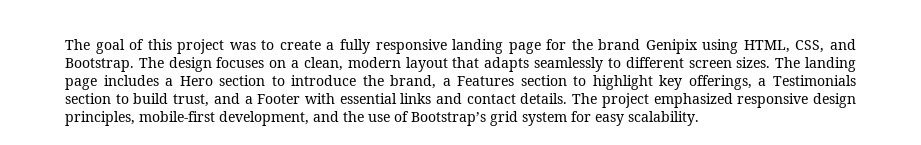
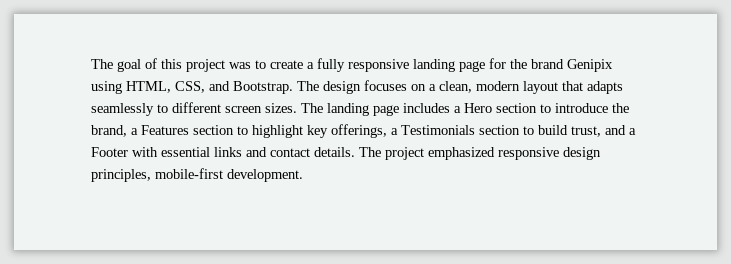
- The project emphasized responsive design principles, mobile-first development, and the use of Bootstrap’s grid system for easy scalability.
+ The project emphasized responsive design principles, mobile-first development.

